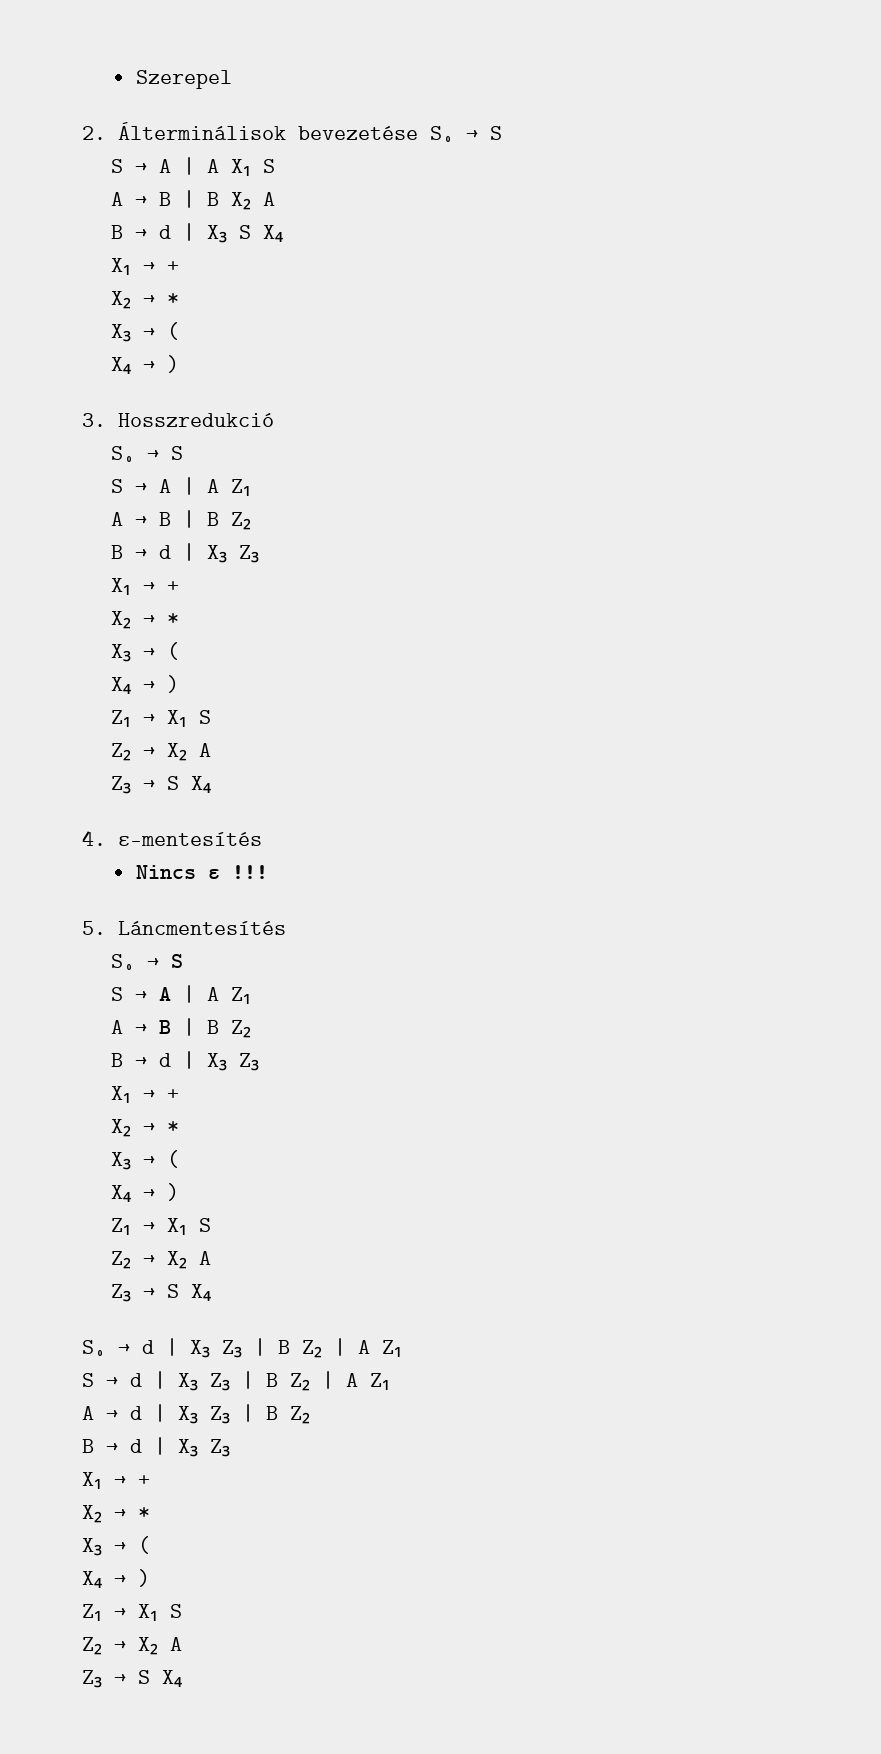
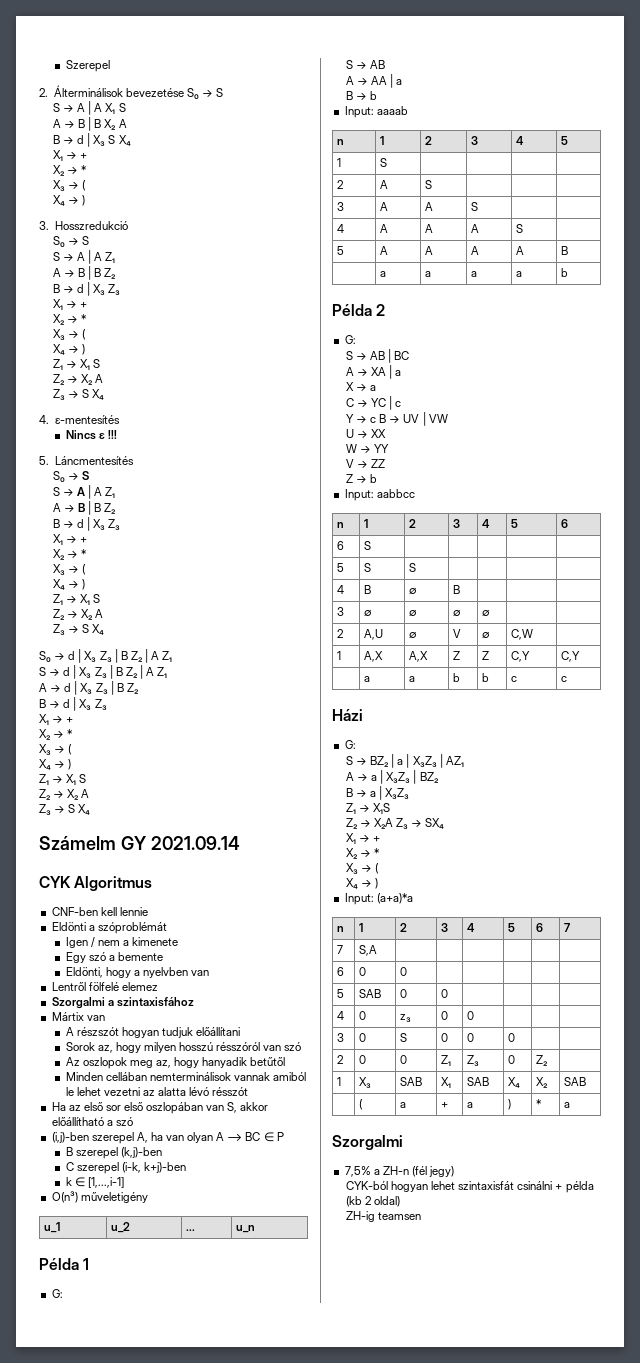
+ Számelm GY 2021.09.14
+ CYK Algoritmus
+ CNF-ben kell lennie
+ Eldönti a szóproblémát
+ Igen / nem a kimenete
+ Egy szó a bemente
+ Eldönti, hogy a nyelvben van
+ Lentről fölfelé elemez
+ Szorgalmi a szintaxisfához
+ Mártix van
+ A részszót hogyan tudjuk előállítani
+ Sorok az, hogy milyen hosszú résszóról van szó
+ Az oszlopok meg az, hogy hanyadik betűtől
+ Minden cellában nemterminálisok vannak amiból le lehet vezetni az alatta lévó résszót
+ Ha az első sor első oszlopában van S, akkor előállítható a szó
+ (i,j)-ben szerepel A, ha van olyan A ⟶ BC ∈ P
+ B szerepel (k,j)-ben
+ C szerepel (i-k, k+j)-ben
+ k ∈ [1,...,i-1]
+ O(n³) műveletigény
+ u_1 | u_2 | ... | u_n
+ Példa 1
+ G:
+ S → AB
+ A → AA | a
+ B → b
+ Input: aaaab
+ n | 1 | 2 | 3 | 4 | 5
+ 1 | S | | | |
+ 2 | A | S | | |
+ 3 | A | A | S | |
+ 4 | A | A | A | S |
+ 5 | A | A | A | A | B
+ | a | a | a | a | b
+ Példa 2
+ G:
+ S → AB | BC
+ A → XA | a
+ X → a
+ C → YC | c
+ Y → c B → UV | VW
+ U → XX
+ W → YY
+ V → ZZ
+ Z → b
+ Input: aabbcc
+ n | 1 | 2 | 3 | 4 | 5 | 6
+ 6 | S | | | | |
+ 5 | S | S | | | |
+ 4 | B | ∅ | B | | |
+ 3 | ∅ | ∅ | ∅ | ∅ | |
+ 2 | A,U | ∅ | V | ∅ | C,W |
+ 1 | A,X | A,X | Z | Z | C,Y | C,Y
+ | a | a | b | b | c | c
+ Házi
+ G:
+ S → BZ₂ | a | X₃Z₃ | AZ₁
+ A → a | X₃Z₃ | BZ₂
+ B → a | X₃Z₃
+ Z₁ → X₁S
+ Z₂ → X₂A Z₃ → SX₄
+ X₁ → +
+ X₂ → *
+ X₃ → (
+ X₄ → )
+ Input: (a+a)*a
+ n | 1 | 2 | 3 | 4 | 5 | 6 | 7
+ 7 | S,A | | | | | |
+ 6 | 0 | 0 | | | | |
+ 5 | SAB | 0 | 0 | | | |
+ 4 | 0 | z₃ | 0 | 0 | | |
+ 3 | 0 | S | 0 | 0 | 0 | |
+ 2 | 0 | 0 | Z₁ | Z₃ | 0 | Z₂ |
+ 1 | X₃ | SAB | X₁ | SAB | X₄ | X₂ | SAB
+ | ( | a | + | a | ) | * | a
+ Szorgalmi
+ 7,5% a ZH-n (fél jegy)
+ CYK-ból hogyan lehet szintaxisfát csinálni + példa (kb 2 oldal)
+ ZH-ig teamsen

